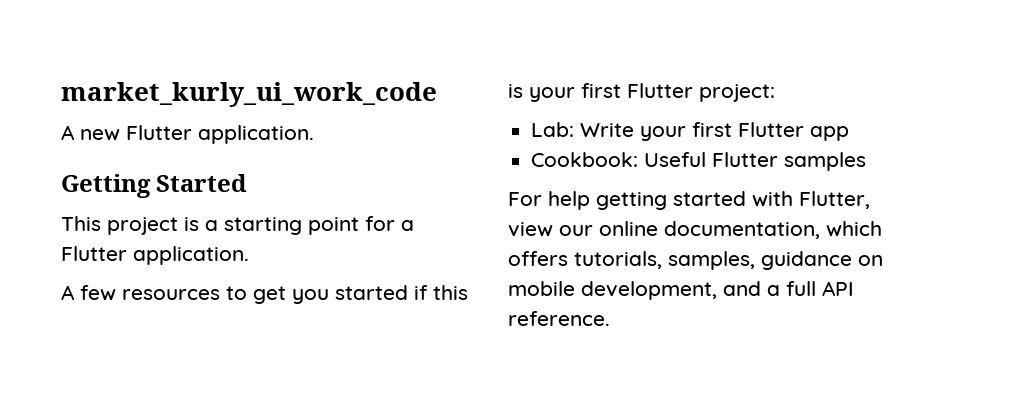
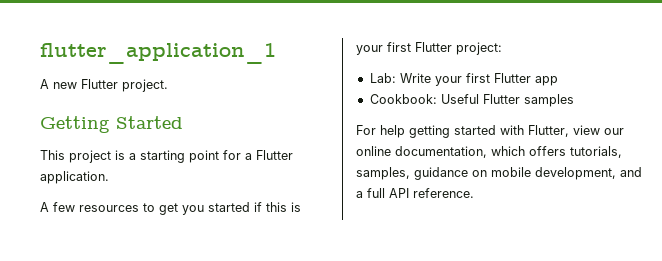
- market_kurly_ui_work_code
+ flutter_application_1
- A new Flutter application.
+ A new Flutter project.

